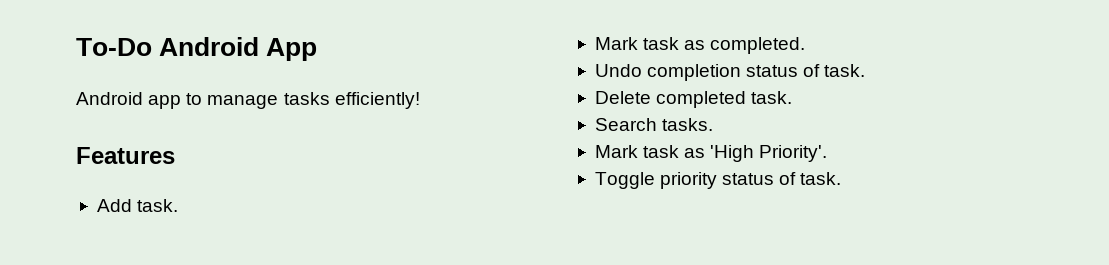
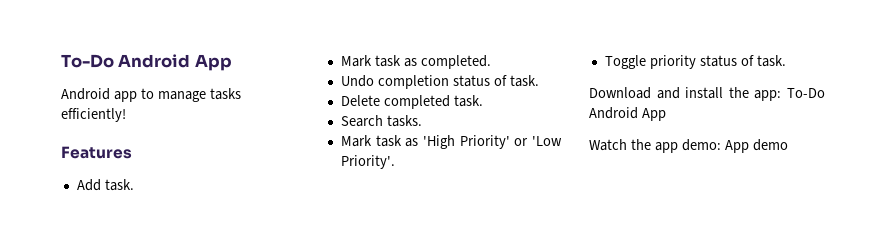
- Mark task as 'High Priority'.
+ Mark task as 'High Priority' or 'Low Priority'.
+ Download and install the app: To-Do Android App
+ Watch the app demo: App demo

